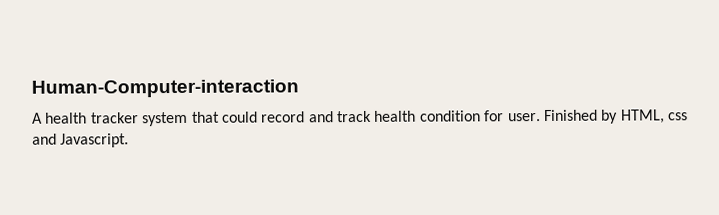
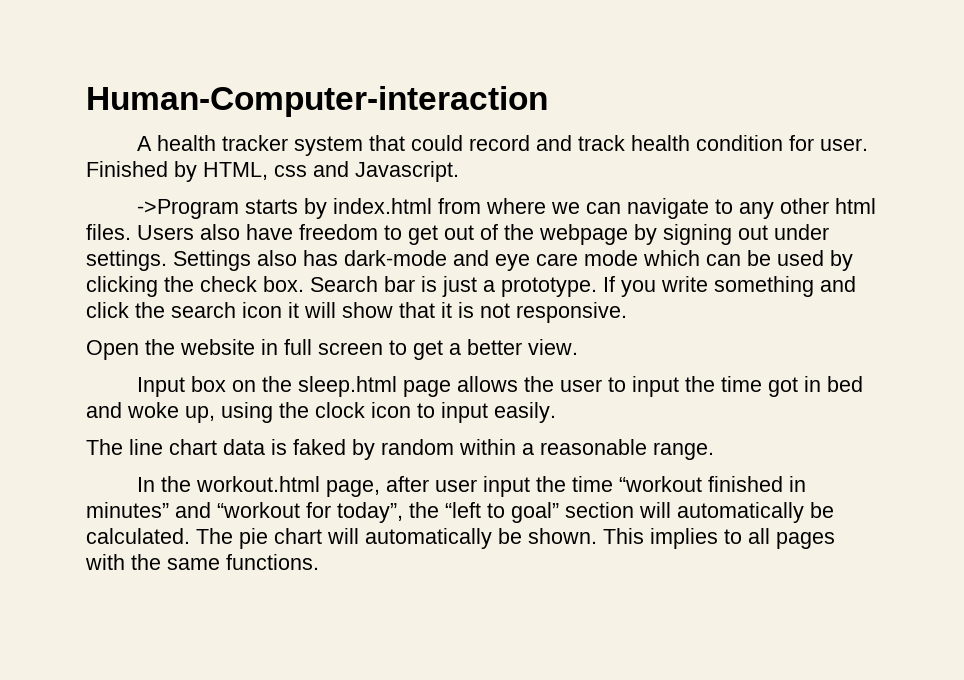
+ ->Program starts by index.html from where we can navigate to any other html files. Users also have freedom to get out of the webpage by signing out under settings. Settings also has dark-mode and eye care mode which can be used by clicking the check box. Search bar is just a prototype. If you write something and click the search icon it will show that it is not responsive.
+ Open the website in full screen to get a better view.
+ Input box on the sleep.html page allows the user to input the time got in bed and woke up, using the clock icon to input easily.
+ The line chart data is faked by random within a reasonable range.
+ In the workout.html page, after user input the time “workout finished in minutes” and “workout for today”, the “left to goal” section will automatically be calculated. The pie chart will automatically be shown. This implies to all pages with the same functions.

